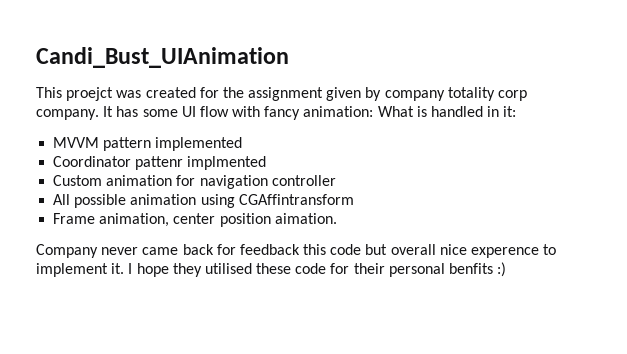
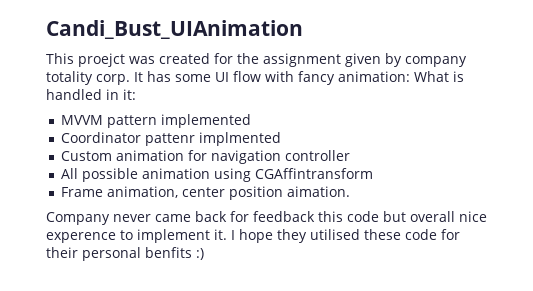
- This proejct was created for the assignment given by company totality corp company.
+ This proejct was created for the assignment given by company totality corp.

